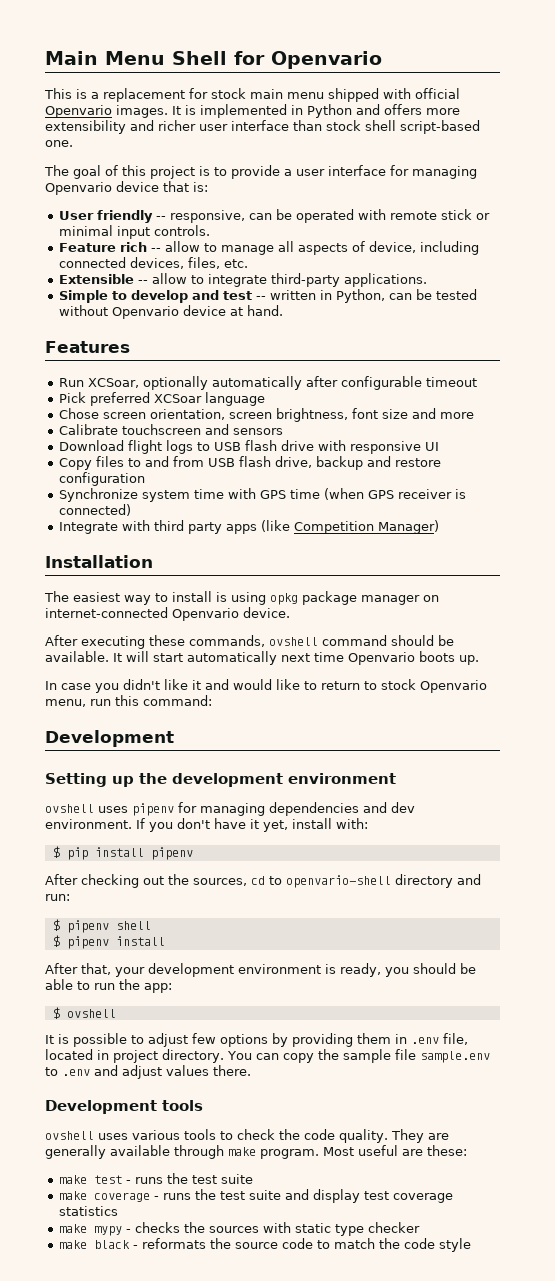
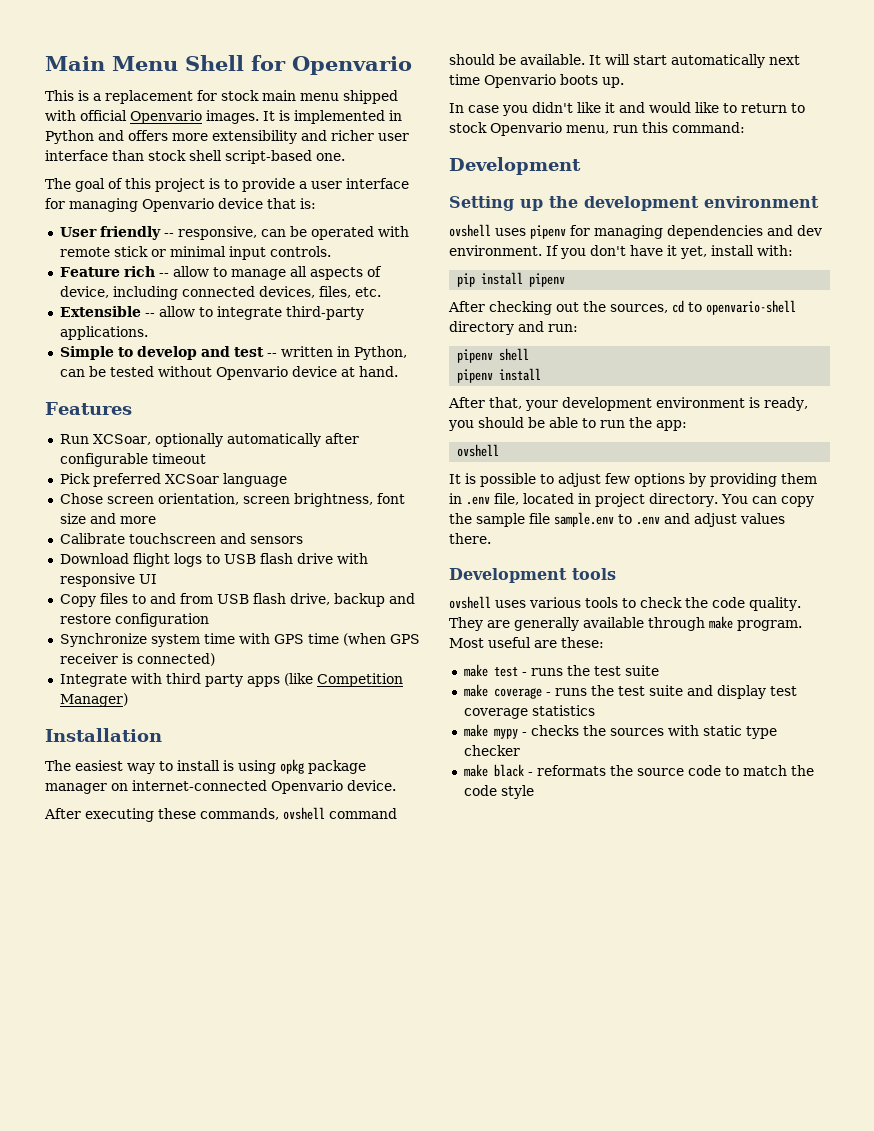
- $ pip install pipenv
+ pip install pipenv
- $ pipenv shell
+ pipenv shell
- $ pipenv install
+ pipenv install
  After that, your development environment is ready, you should be able to run the app:
- $ ovshell
+ ovshell

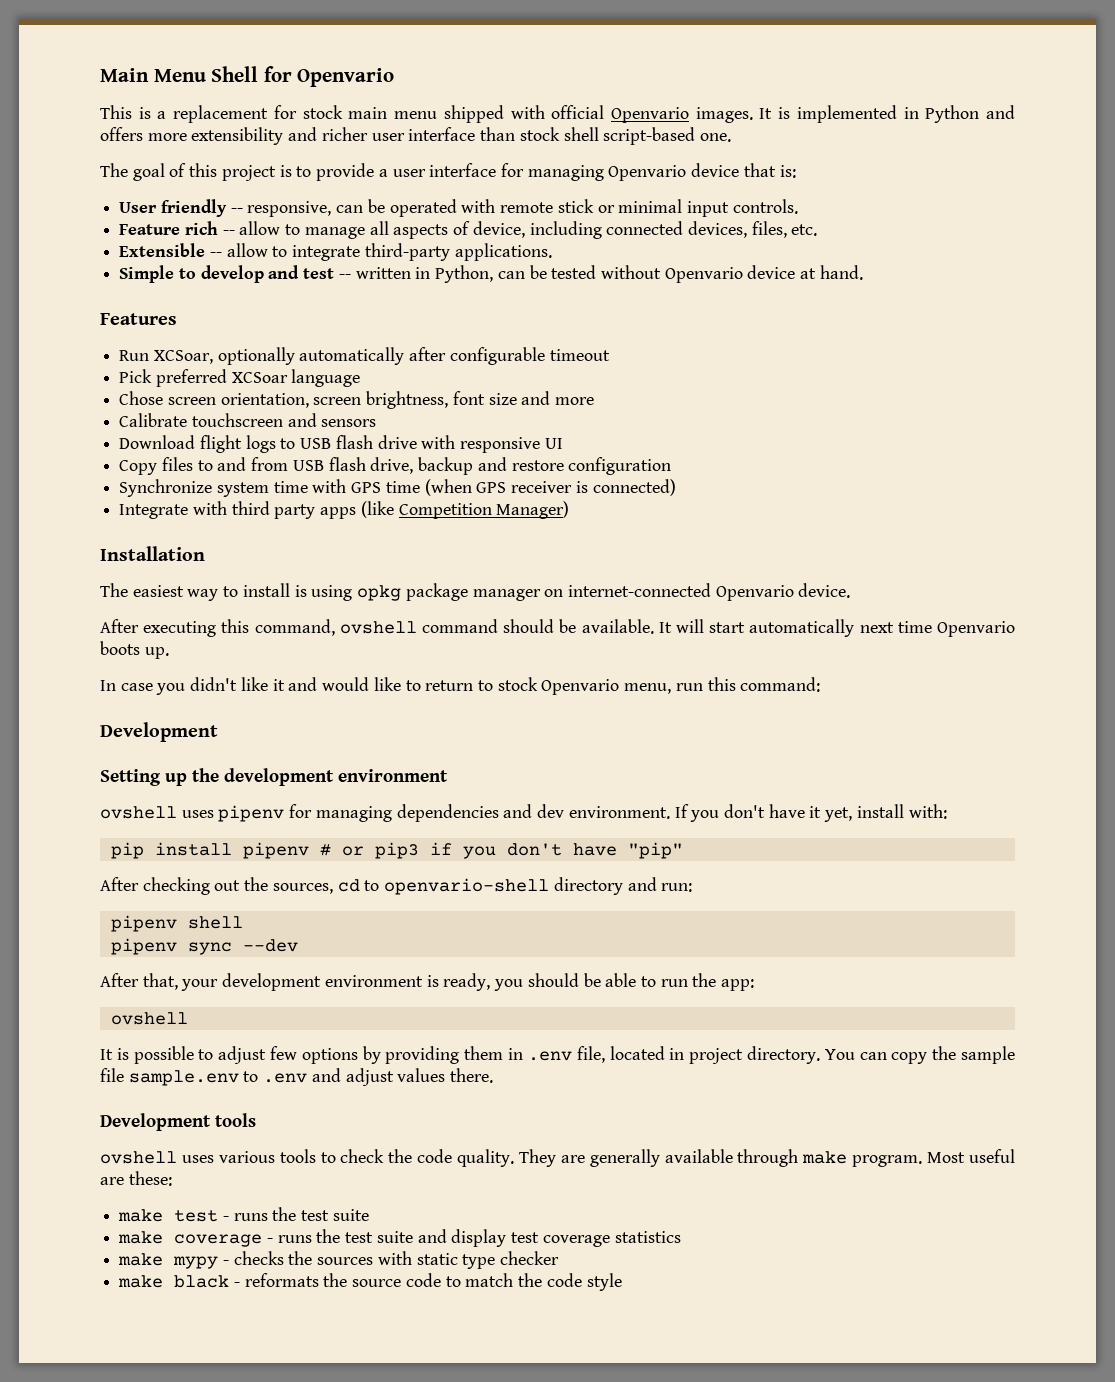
- After executing these commands, ovshell command should be available.
+ After executing this command, ovshell command should be available.
- pip install pipenv
+ pip install pipenv # or pip3 if you don't have "pip"
- pipenv install
+ pipenv sync --dev

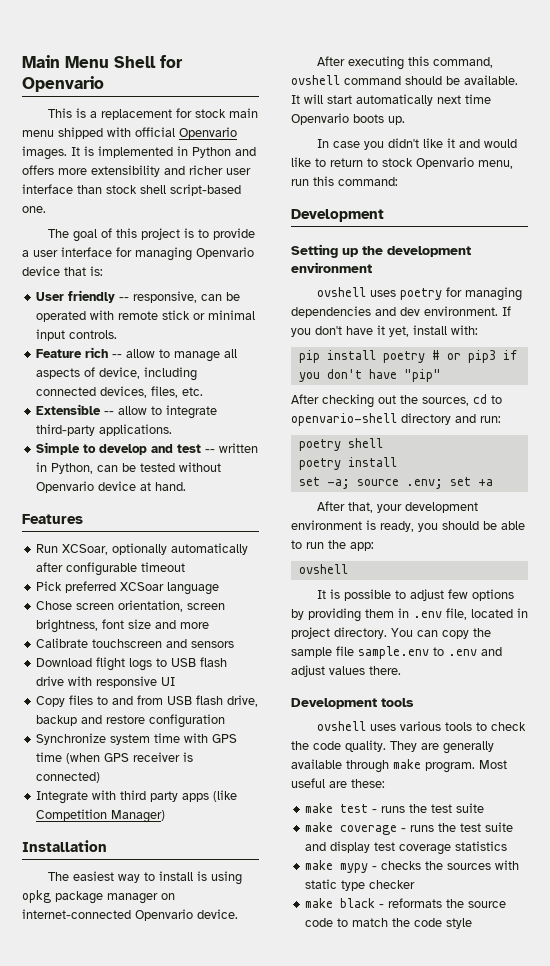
- ovshell uses pipenv for managing dependencies and dev environment.
+ ovshell uses poetry for managing dependencies and dev environment.
- pip install pipenv # or pip3 if you don't have "pip"
+ pip install poetry # or pip3 if you don't have "pip"
- pipenv shell
+ poetry shell
- pipenv sync --dev
+ poetry install
+ set -a; source .env; set +a

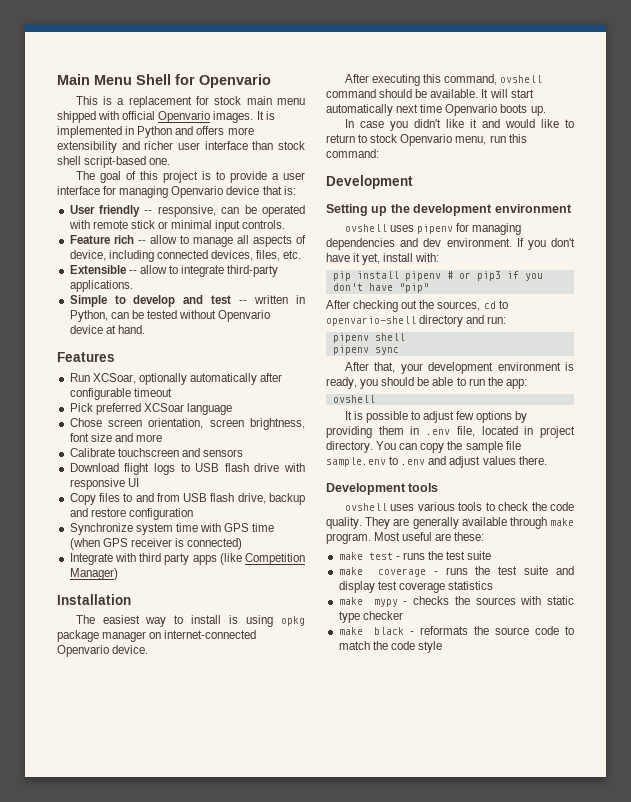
- ovshell uses poetry for managing dependencies and dev environment.
+ ovshell uses pipenv for managing dependencies and dev environment.
- pip install poetry # or pip3 if you don't have "pip"
+ pip install pipenv # or pip3 if you don't have "pip"
- poetry shell
+ pipenv shell
- poetry install
- set -a; source .env; set +a
+ pipenv sync

